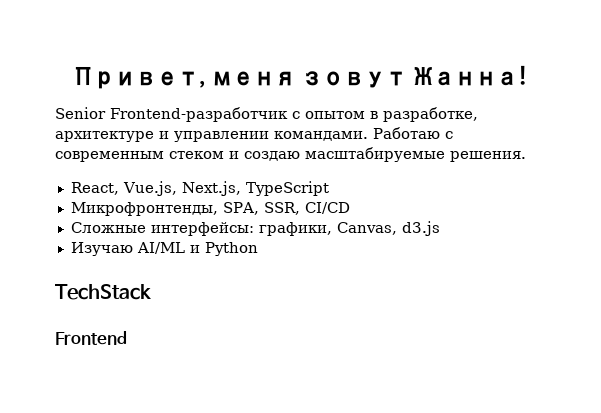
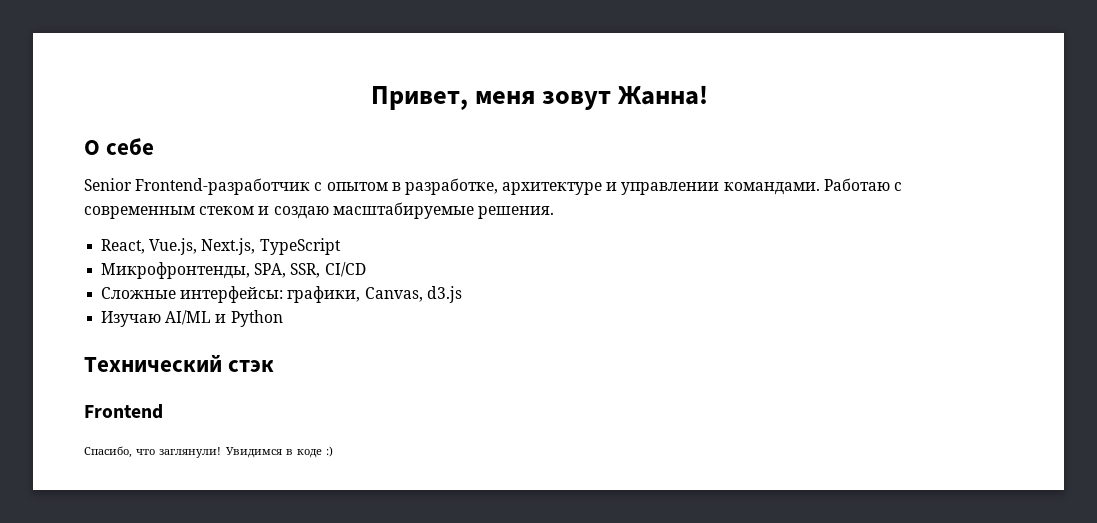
+ О себе
- TechStack
+ Технический стэк
+ Спасибо, что заглянули! Увидимся в коде :)

